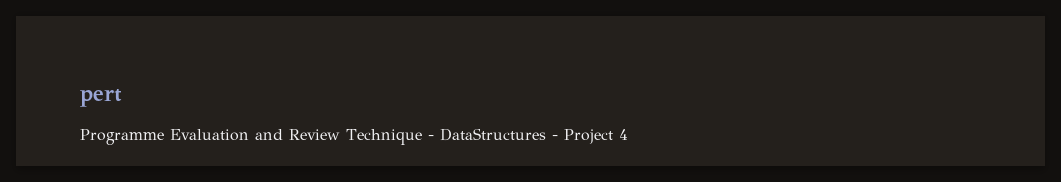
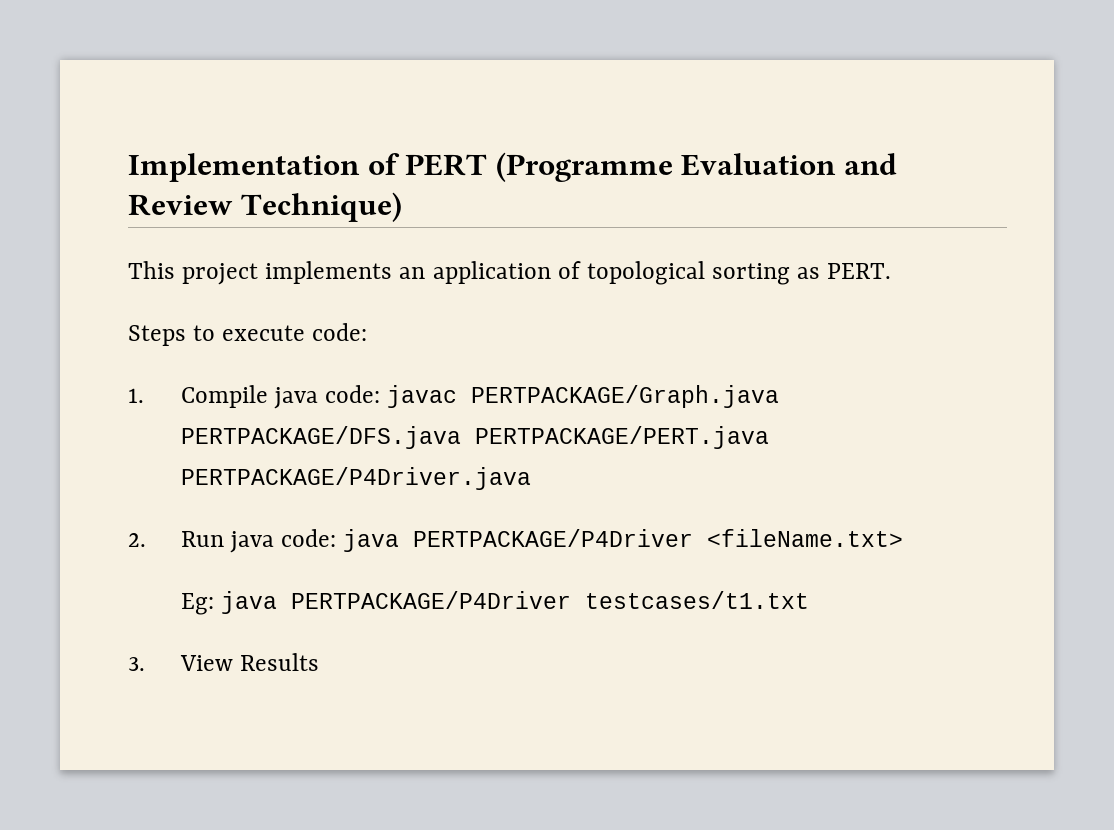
- pert
- Programme Evaluation and Review Technique - DataStructures - Project 4
+ Implementation of PERT (Programme Evaluation and Review Technique)
+ This project implements an application of topological sorting as PERT.
+ Steps to execute code:
+ 1. Compile java code: javac PERTPACKAGE/Graph.java PERTPACKAGE/DFS.java PERTPACKAGE/PERT.java PERTPACKAGE/P4Driver.java
+ 2. Run java code: java PERTPACKAGE/P4Driver <fileName.txt>
+ Eg: java PERTPACKAGE/P4Driver testcases/t1.txt
+ 3. View Results

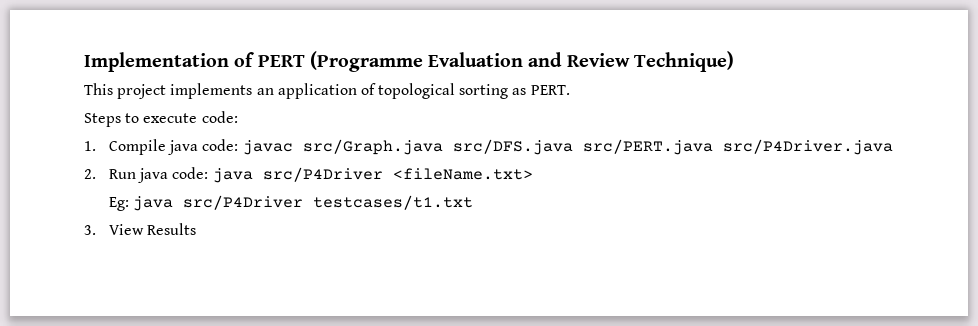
- 1. Compile java code: javac PERTPACKAGE/Graph.java PERTPACKAGE/DFS.java PERTPACKAGE/PERT.java PERTPACKAGE/P4Driver.java
+ 1. Compile java code: javac src/Graph.java src/DFS.java src/PERT.java src/P4Driver.java
- 2. Run java code: java PERTPACKAGE/P4Driver <fileName.txt>
+ 2. Run java code: java src/P4Driver <fileName.txt>
- Eg: java PERTPACKAGE/P4Driver testcases/t1.txt
+ Eg: java src/P4Driver testcases/t1.txt

